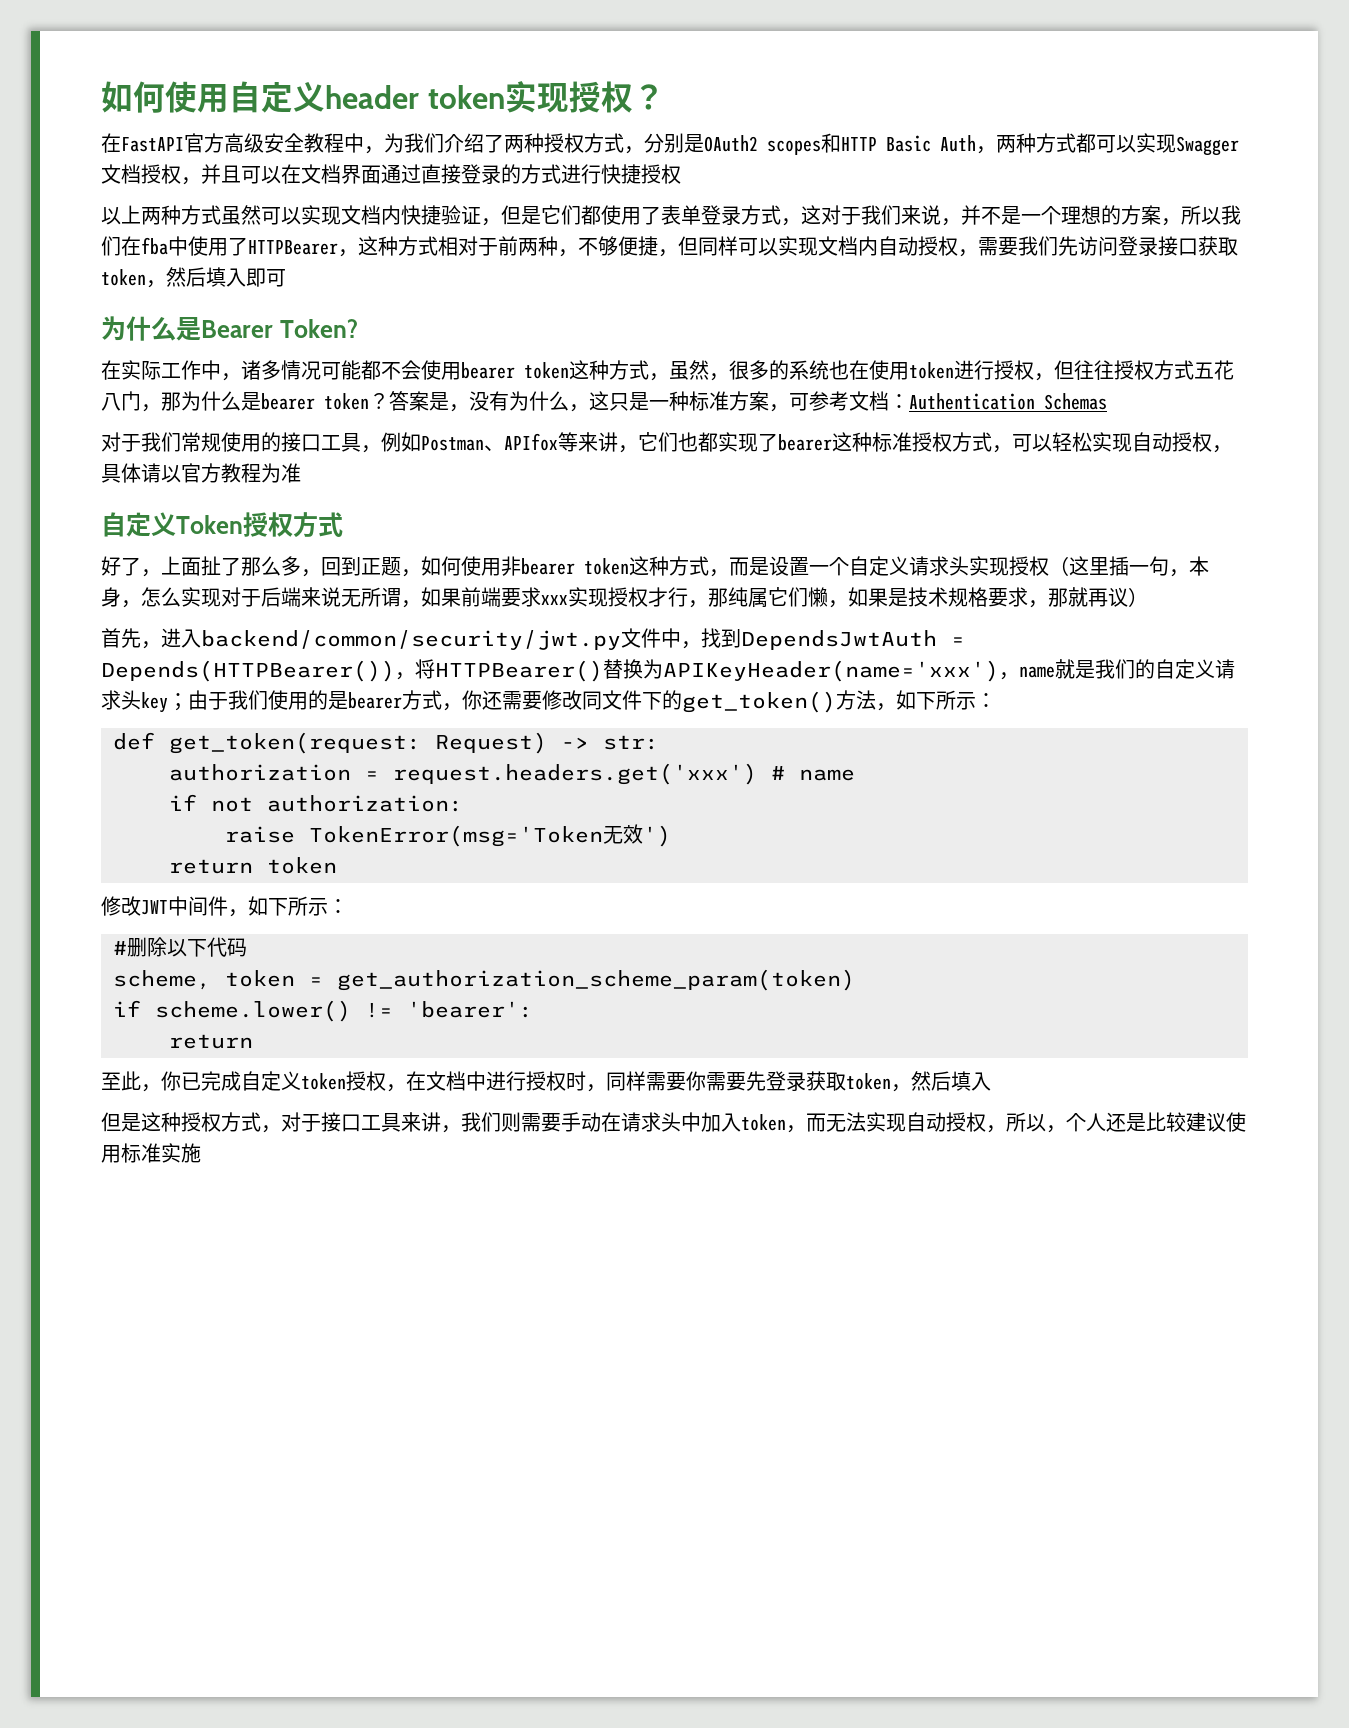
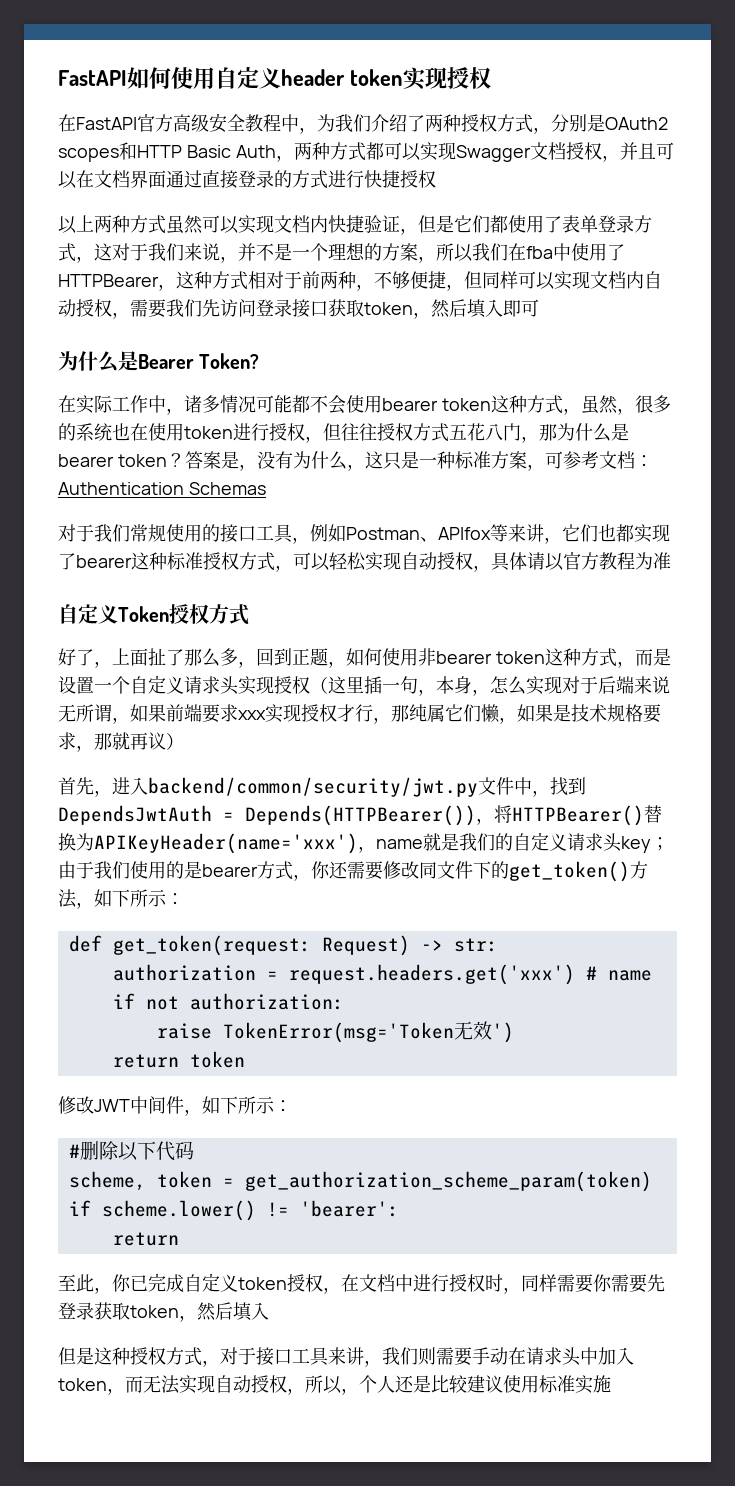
- 如何使用自定义header token实现授权？
+ FastAPI如何使用自定义header token实现授权

